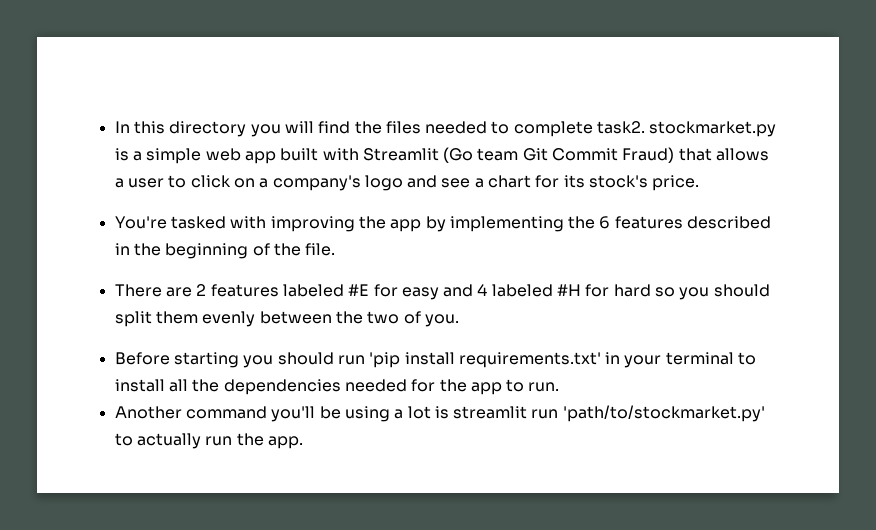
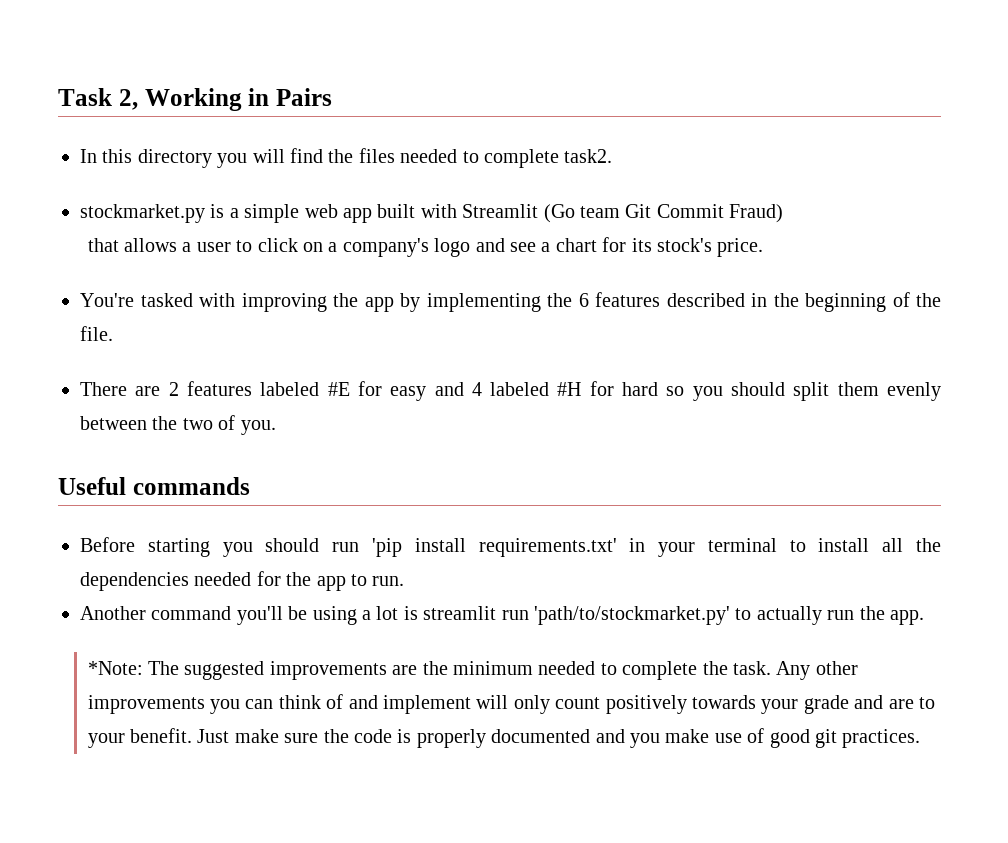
+ Task 2, Working in Pairs
- In this directory you will find the files needed to complete task2. stockmarket.py is a simple web app built with Streamlit (Go team Git Commit Fraud) that allows a user to click on a company's logo and see a chart for its stock's price.
+ In this directory you will find the files needed to complete task2.
+ stockmarket.py is a simple web app built with Streamlit (Go team Git Commit Fraud)
+ that allows a user to click on a company's logo and see a chart for its stock's price.
+ Useful commands
+ *Note: The suggested improvements are the minimum needed to complete the task. Any other improvements you can think of and implement will only count positively towards your grade and are to your benefit. Just make sure the code is properly documented and you make use of good git practices.

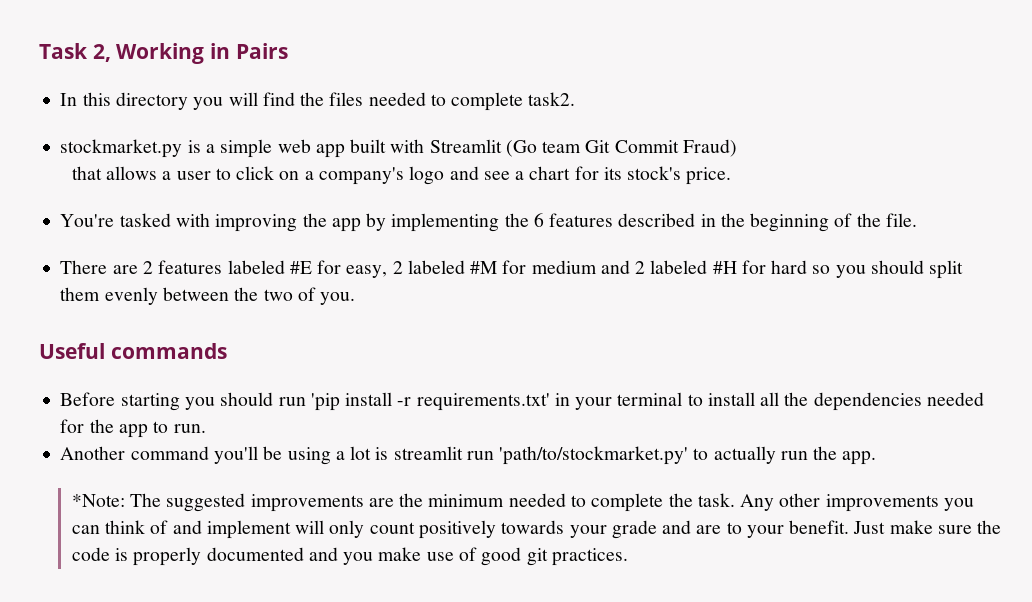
- There are 2 features labeled #E for easy and 4 labeled #H for hard so you should split them evenly between the two of you.
+ There are 2 features labeled #E for easy, 2 labeled #M for medium and 2 labeled #H for hard so you should split them evenly between the two of you.
- Before starting you should run 'pip install requirements.txt' in your terminal to install all the dependencies needed for the app to run.
+ Before starting you should run 'pip install -r requirements.txt' in your terminal to install all the dependencies needed for the app to run.

